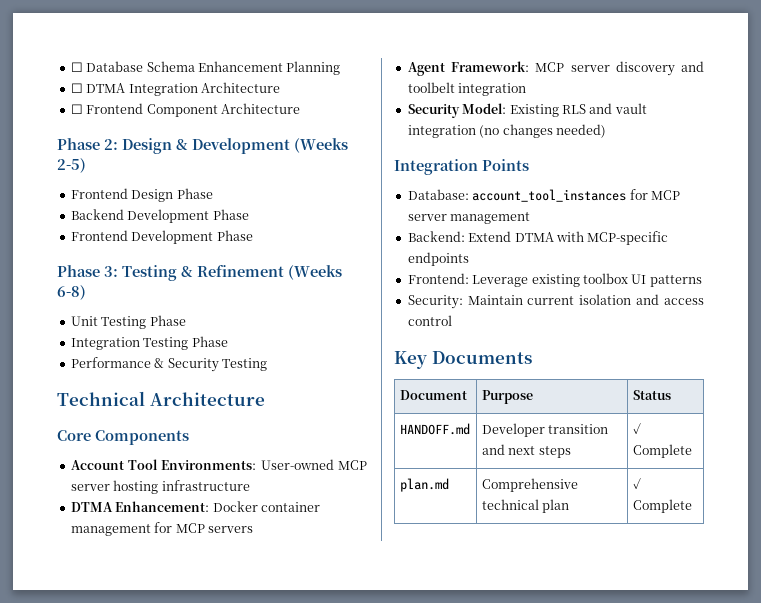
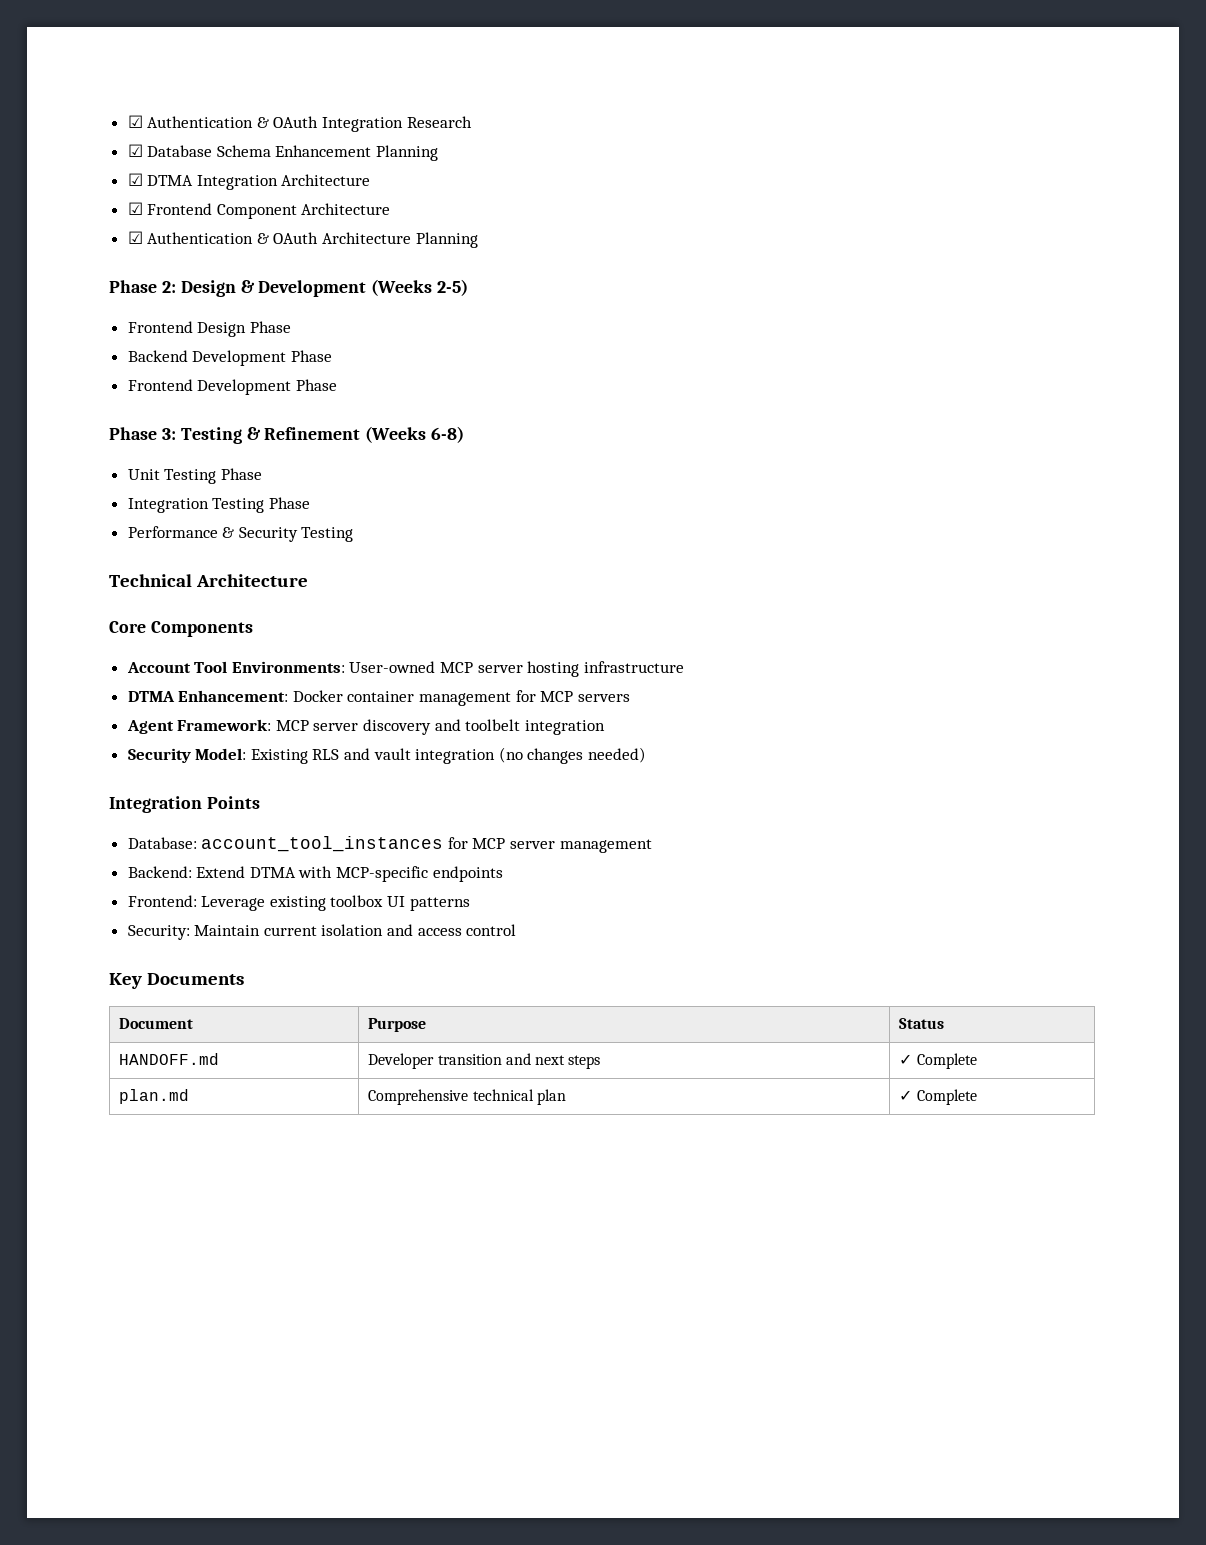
- ☐ Database Schema Enhancement Planning
+ ☑ Authentication & OAuth Integration Research
+ ☑ Database Schema Enhancement Planning
- ☐ DTMA Integration Architecture
+ ☑ DTMA Integration Architecture
- ☐ Frontend Component Architecture
+ ☑ Frontend Component Architecture
+ ☑ Authentication & OAuth Architecture Planning

